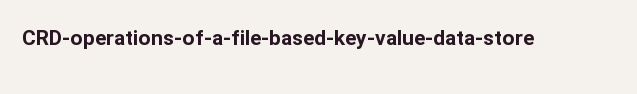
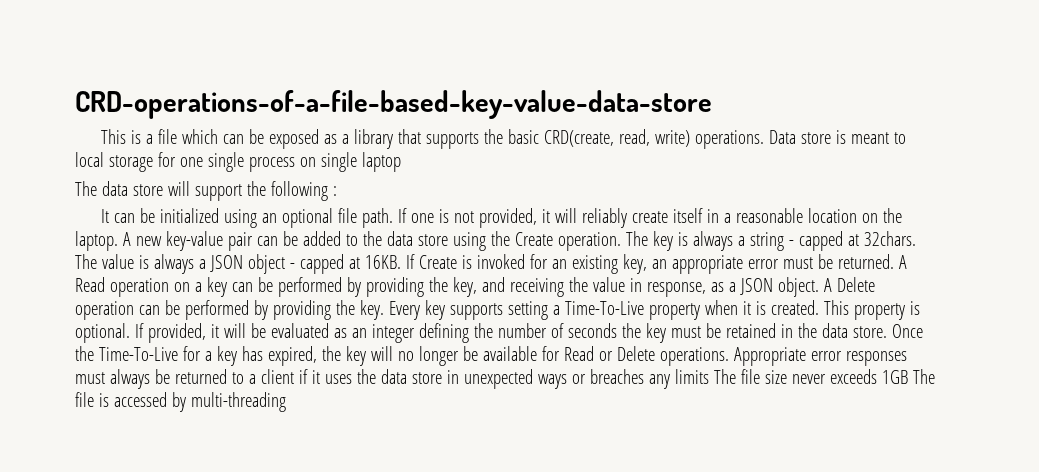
+ This is a file which can be exposed as a library that supports the basic CRD(create, read, write) operations. Data store is meant to local storage for one single process on single laptop
+ The data store will support the following :
+ It can be initialized using an optional file path. If one is not provided, it will reliably create itself in a reasonable location on the laptop. A new key-value pair can be added to the data store using the Create operation. The key is always a string - capped at 32chars. The value is always a JSON object - capped at 16KB. If Create is invoked for an existing key, an appropriate error must be returned. A Read operation on a key can be performed by providing the key, and receiving the value in response, as a JSON object. A Delete operation can be performed by providing the key. Every key supports setting a Time-To-Live property when it is created. This property is optional. If provided, it will be evaluated as an integer defining the number of seconds the key must be retained in the data store. Once the Time-To-Live for a key has expired, the key will no longer be available for Read or Delete operations. Appropriate error responses must always be returned to a client if it uses the data store in unexpected ways or breaches any limits The file size never exceeds 1GB The file is accessed by multi-threading

